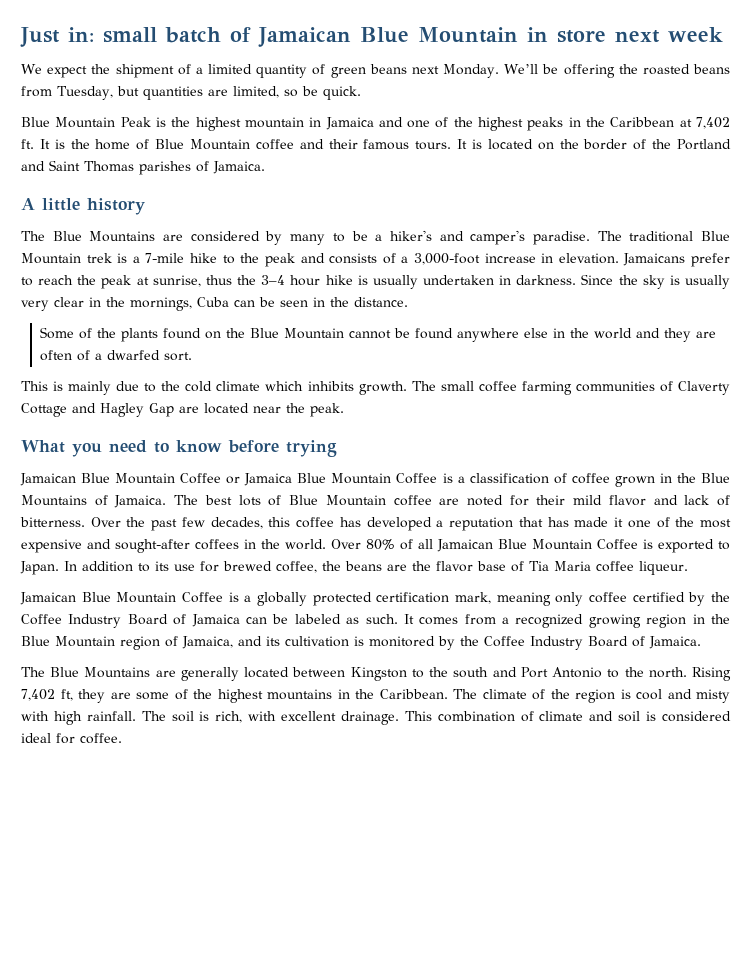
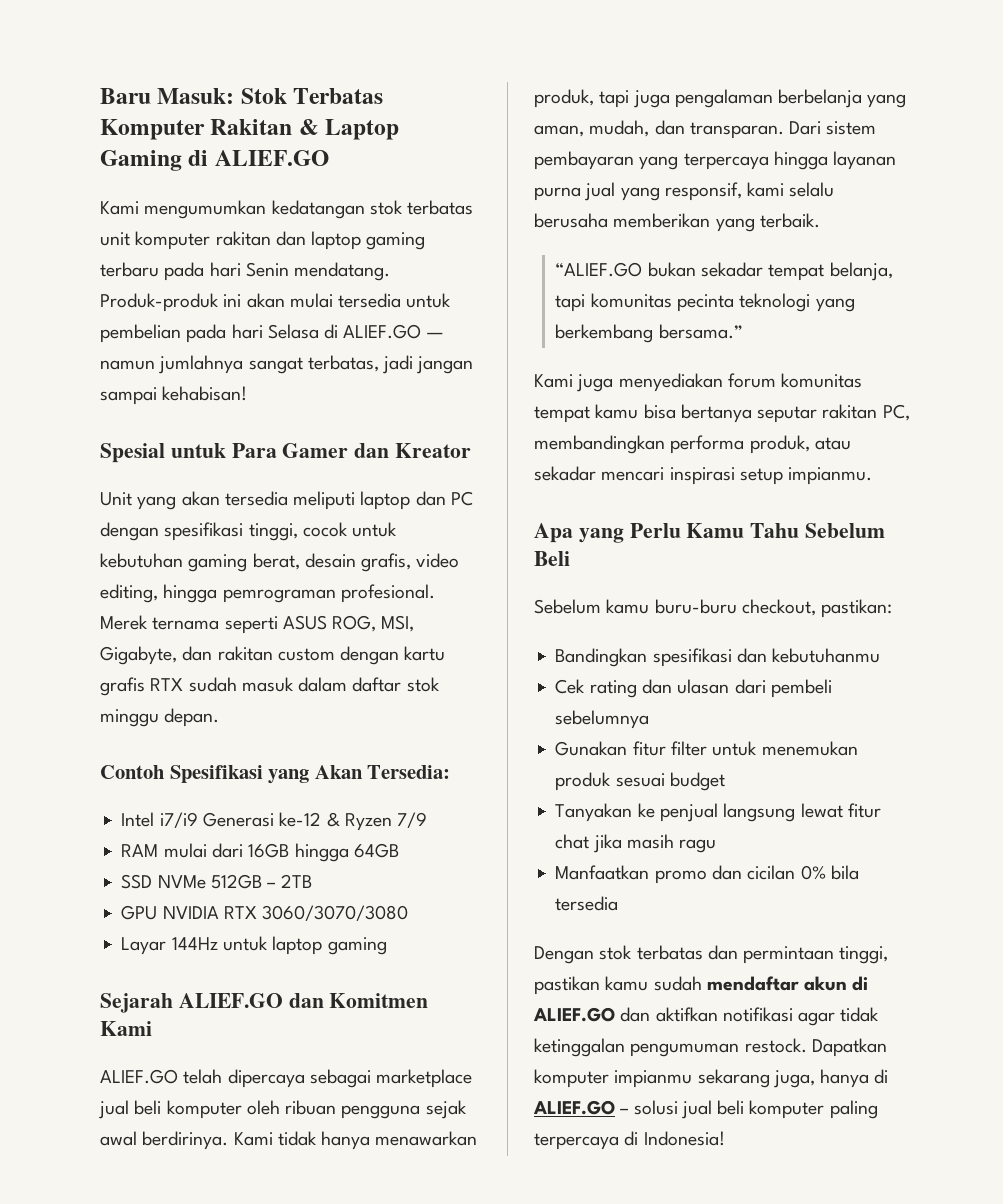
- Just in: small batch of Jamaican Blue Mountain in store next week
- We expect the shipment of a limited quantity of green beans next Monday. We’ll be offering the roasted beans from Tuesday, but quantities are limited, so be quick.
- Blue Mountain Peak is the highest mountain in Jamaica and one of the highest peaks in the Caribbean at 7,402 ft. It is the home of Blue Mountain coffee and their famous tours. It is located on the border of the Portland and Saint Thomas parishes of Jamaica.
- A little history
- The Blue Mountains are considered by many to be a hiker's and camper's paradise. The traditional Blue Mountain trek is a 7-mile hike to the peak and consists of a 3,000-foot increase in elevation. Jamaicans prefer to reach the peak at sunrise, thus the 3–4 hour hike is usually undertaken in darkness. Since the sky is usually very clear in the mornings, Cuba can be seen in the distance.
- Some of the plants found on the Blue Mountain cannot be found anywhere else in the world and they are often of a dwarfed sort.
- This is mainly due to the cold climate which inhibits growth. The small coffee farming communities of Claverty Cottage and Hagley Gap are located near the peak.
- What you need to know before trying
- Jamaican Blue Mountain Coffee or Jamaica Blue Mountain Coffee is a classification of coffee grown in the Blue Mountains of Jamaica. The best lots of Blue Mountain coffee are noted for their mild flavor and lack of bitterness. Over the past few decades, this coffee has developed a reputation that has made it one of the most expensive and sought-after coffees in the world. Over 80% of all Jamaican Blue Mountain Coffee is exported to Japan. In addition to its use for brewed coffee, the beans are the flavor base of Tia Maria coffee liqueur.
- Jamaican Blue Mountain Coffee is a globally protected certification mark, meaning only coffee certified by the Coffee Industry Board of Jamaica can be labeled as such. It comes from a recognized growing region in the Blue Mountain region of Jamaica, and its cultivation is monitored by the Coffee Industry Board of Jamaica.
- The Blue Mountains are generally located between Kingston to the south and Port Antonio to the north. Rising 7,402 ft, they are some of the highest mountains in the Caribbean. The climate of the region is cool and misty with high rainfall. The soil is rich, with excellent drainage. This combination of climate and soil is considered ideal for coffee.
+ Baru Masuk: Stok Terbatas Komputer Rakitan & Laptop Gaming di ALIEF.GO
+ Kami mengumumkan kedatangan stok terbatas unit komputer rakitan dan laptop gaming terbaru pada hari Senin mendatang. Produk-produk ini akan mulai tersedia untuk pembelian pada hari Selasa di ALIEF.GO — namun jumlahnya sangat terbatas, jadi jangan sampai kehabisan!
+ Spesial untuk Para Gamer dan Kreator
+ Unit yang akan tersedia meliputi laptop dan PC dengan spesifikasi tinggi, cocok untuk kebutuhan gaming berat, desain grafis, video editing, hingga pemrograman profesional. Merek ternama seperti ASUS ROG, MSI, Gigabyte, dan rakitan custom dengan kartu grafis RTX sudah masuk dalam daftar stok minggu depan.
+ Contoh Spesifikasi yang Akan Tersedia:
+ Intel i7/i9 Generasi ke-12 & Ryzen 7/9
+ RAM mulai dari 16GB hingga 64GB
+ SSD NVMe 512GB – 2TB
+ GPU NVIDIA RTX 3060/3070/3080
+ Layar 144Hz untuk laptop gaming
+ Sejarah ALIEF.GO dan Komitmen Kami
+ ALIEF.GO telah dipercaya sebagai marketplace jual beli komputer oleh ribuan pengguna sejak awal berdirinya. Kami tidak hanya menawarkan produk, tapi juga pengalaman berbelanja yang aman, mudah, dan transparan. Dari sistem pembayaran yang terpercaya hingga layanan purna jual yang responsif, kami selalu berusaha memberikan yang terbaik.
+ “ALIEF.GO bukan sekadar tempat belanja, tapi komunitas pecinta teknologi yang berkembang bersama.”
+ Kami juga menyediakan forum komunitas tempat kamu bisa bertanya seputar rakitan PC, membandingkan performa produk, atau sekadar mencari inspirasi setup impianmu.
+ Apa yang Perlu Kamu Tahu Sebelum Beli
+ Sebelum kamu buru-buru checkout, pastikan:
+ Bandingkan spesifikasi dan kebutuhanmu
+ Cek rating dan ulasan dari pembeli sebelumnya
+ Gunakan fitur filter untuk menemukan produk sesuai budget
+ Tanyakan ke penjual langsung lewat fitur chat jika masih ragu
+ Manfaatkan promo dan cicilan 0% bila tersedia
+ Dengan stok terbatas dan permintaan tinggi, pastikan kamu sudah mendaftar akun di ALIEF.GO dan aktifkan notifikasi agar tidak ketinggalan pengumuman restock. Dapatkan komputer impianmu sekarang juga, hanya di ALIEF.GO – solusi jual beli komputer paling terpercaya di Indonesia!

